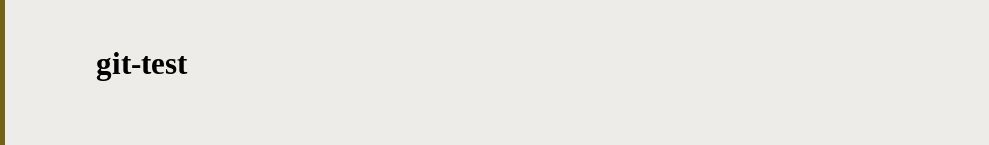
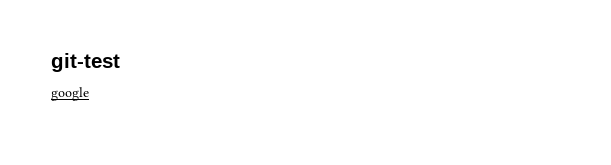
+ google

